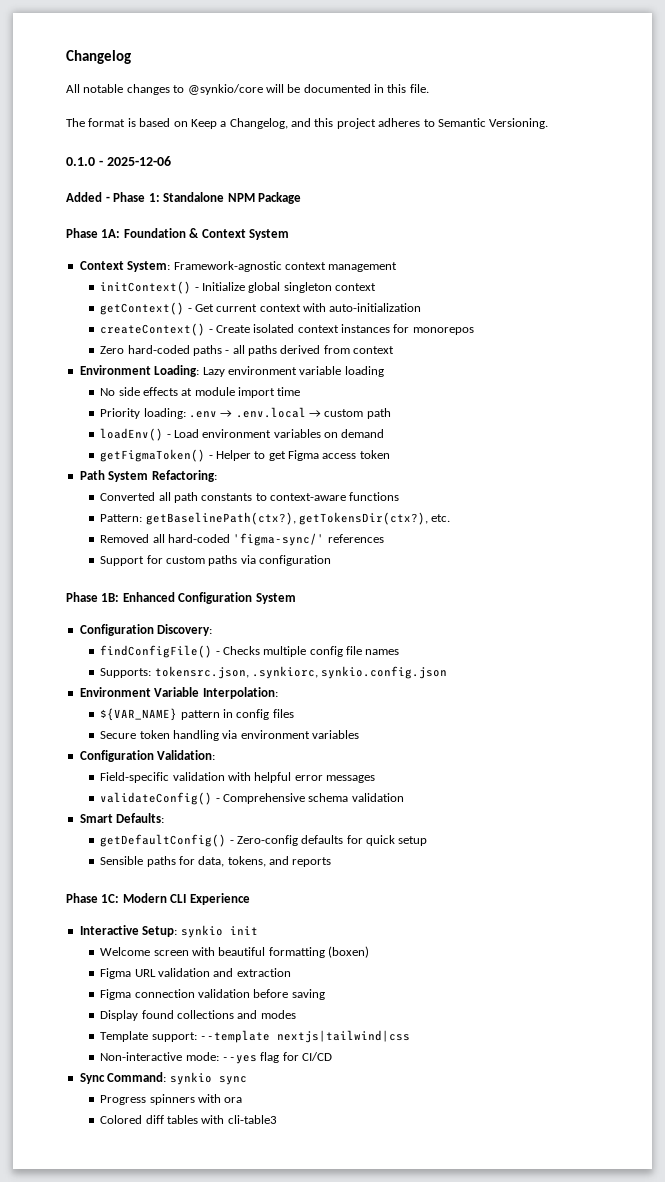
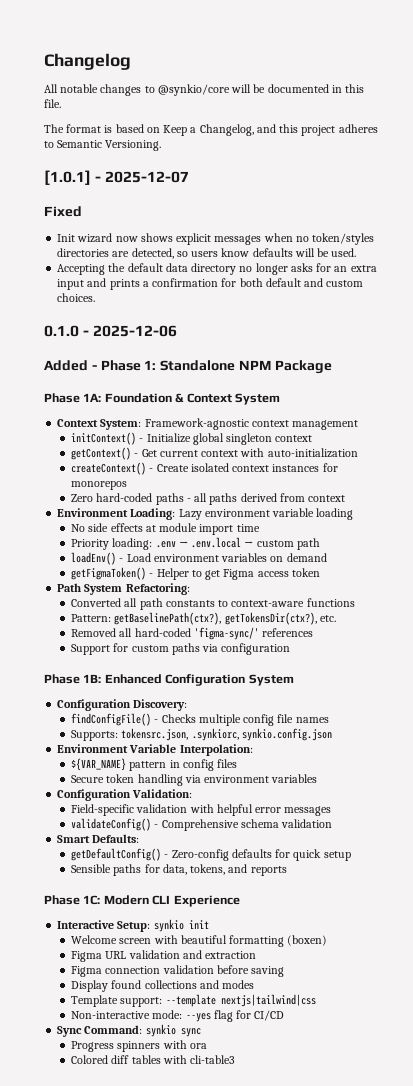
+ [1.0.1] - 2025-12-07
+ Fixed
+ Init wizard now shows explicit messages when no token/styles directories are detected, so users know defaults will be used.
+ Accepting the default data directory no longer asks for an extra input and prints a confirmation for both default and custom choices.

